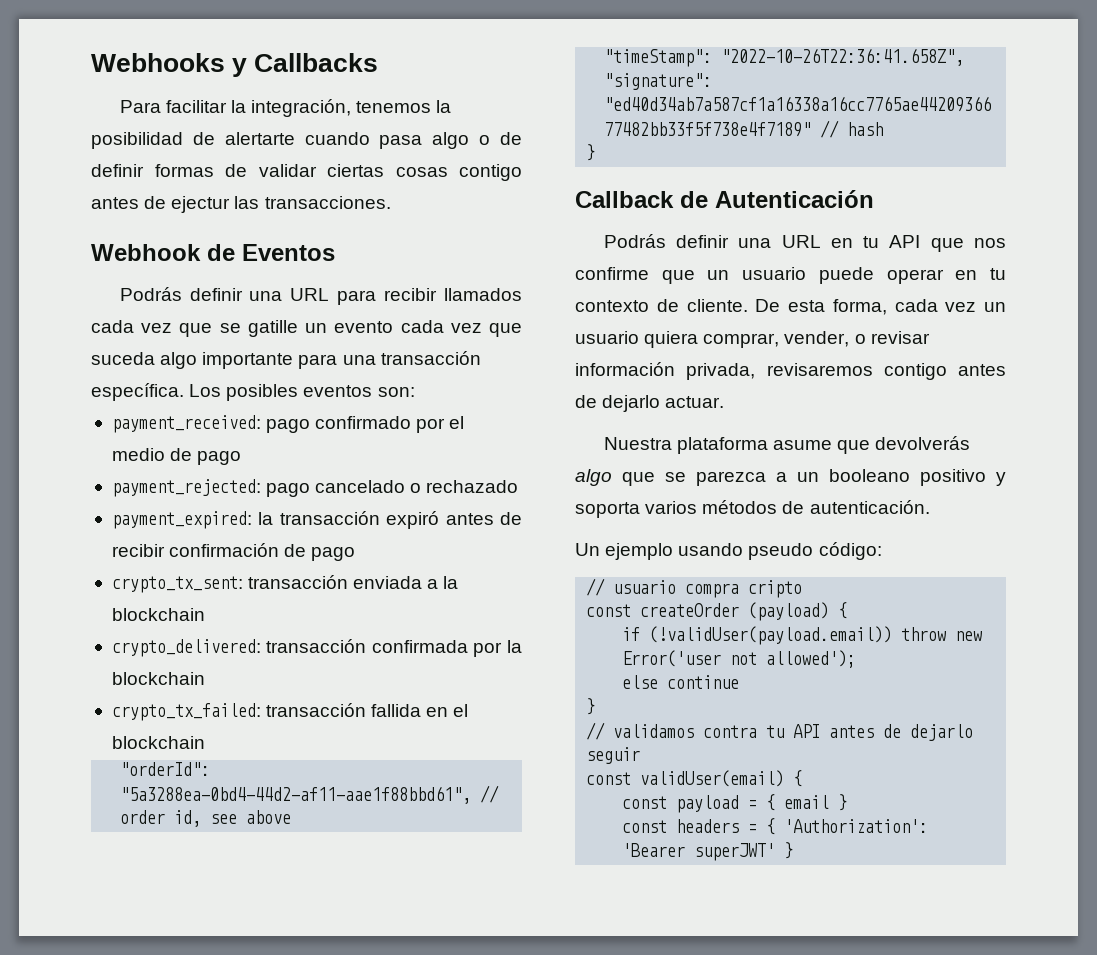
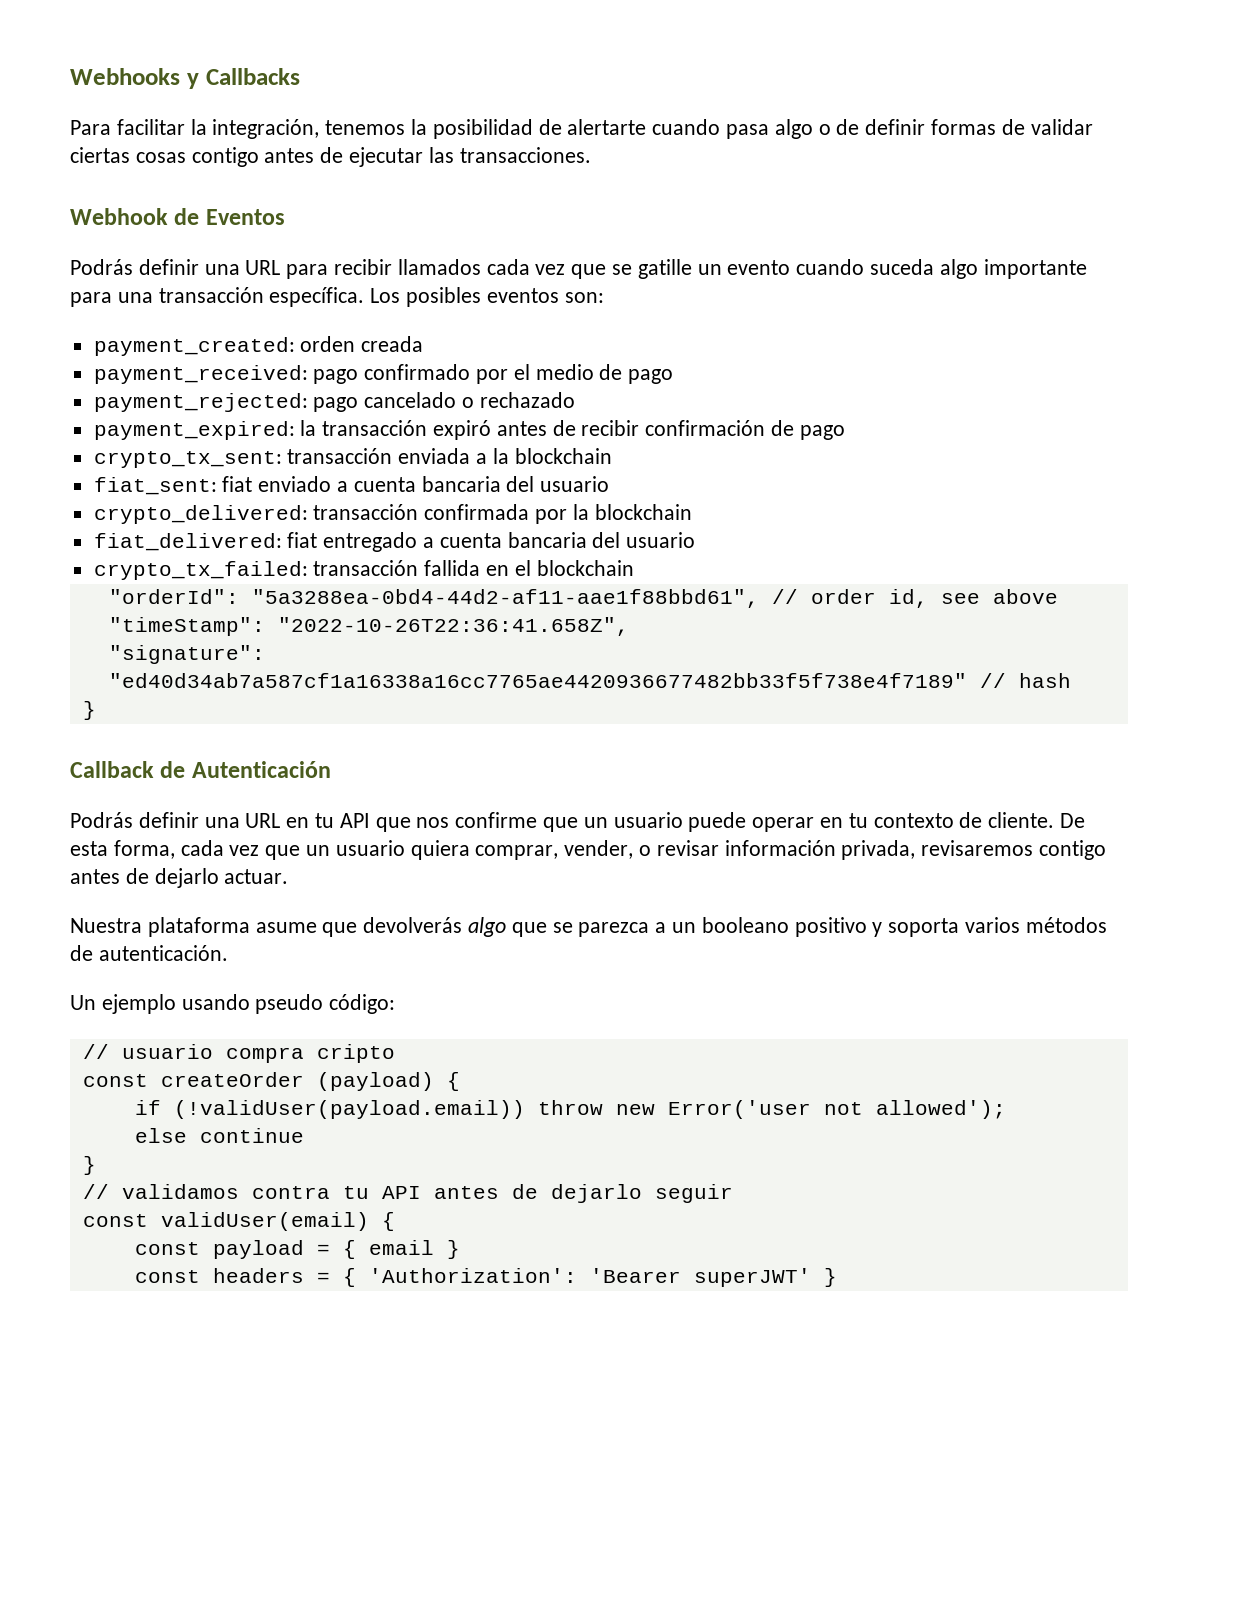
- Para facilitar la integración, tenemos la posibilidad de alertarte cuando pasa algo o de definir formas de validar ciertas cosas contigo antes de ejectur las transacciones.
+ Para facilitar la integración, tenemos la posibilidad de alertarte cuando pasa algo o de definir formas de validar ciertas cosas contigo antes de ejecutar las transacciones.
- Podrás definir una URL para recibir llamados cada vez que se gatille un evento cada vez que suceda algo importante para una transacción específica.
+ Podrás definir una URL para recibir llamados cada vez que se gatille un evento cuando suceda algo importante para una transacción específica.
+ payment_created: orden creada
+ fiat_sent: fiat enviado a cuenta bancaria del usuario
+ fiat_delivered: fiat entregado a cuenta bancaria del usuario
- De esta forma, cada vez un usuario quiera comprar, vender, o revisar información privada, revisaremos contigo antes de dejarlo actuar.
+ De esta forma, cada vez que un usuario quiera comprar, vender, o revisar información privada, revisaremos contigo antes de dejarlo actuar.

